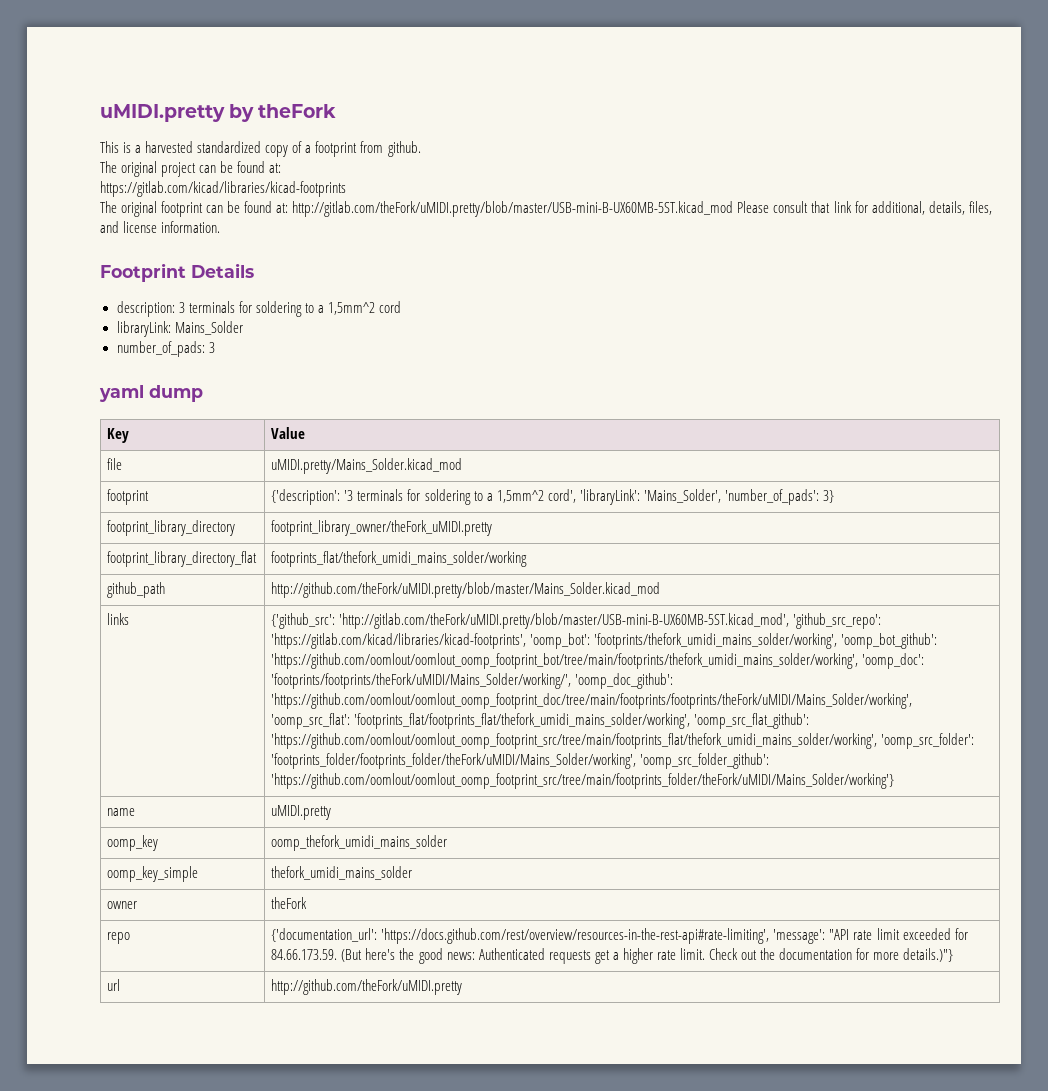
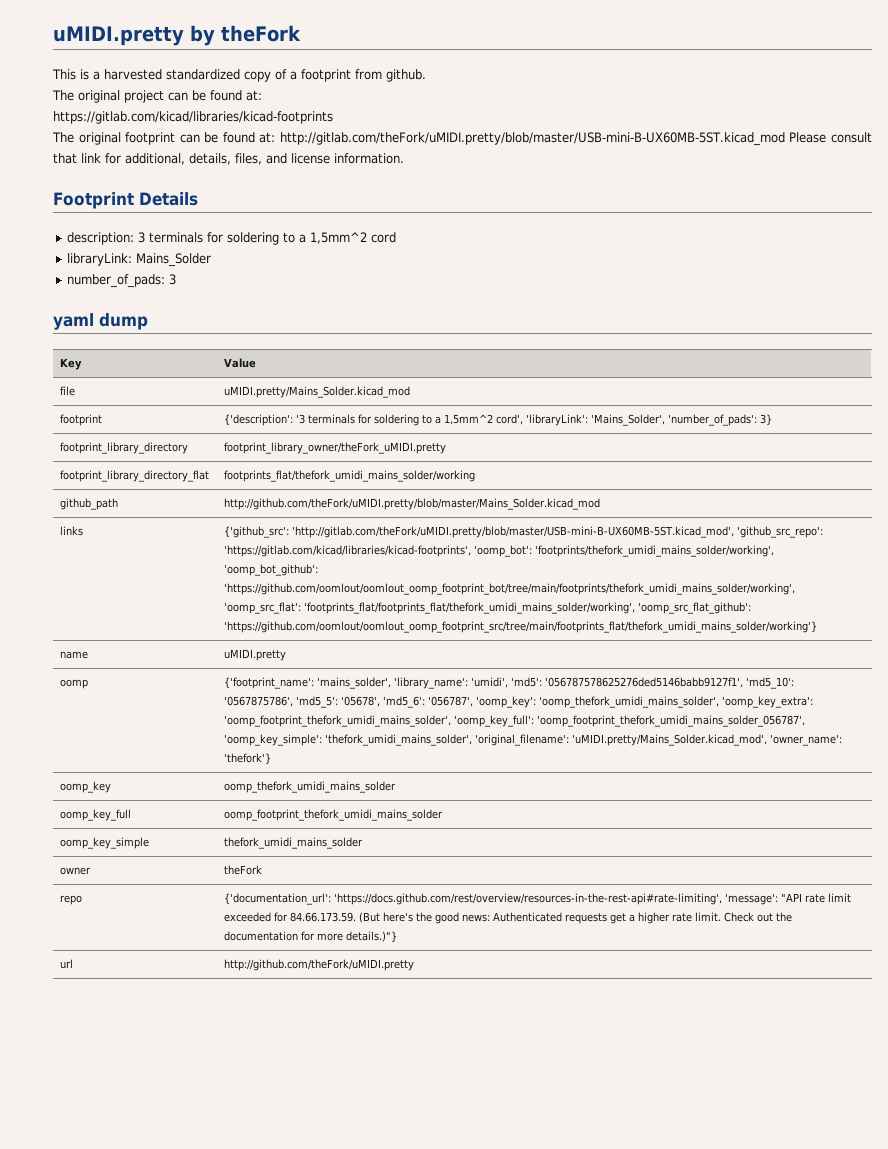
- links | {'github_src': 'http://gitlab.com/theFork/uMIDI.pretty/blob/master/USB-mini-B-UX60MB-5ST.kicad_mod', 'github_src_repo': 'https://gitlab.com/kicad/libraries/kicad-footprints', 'oomp_bot': 'footprints/thefork_umidi_mains_solder/working', 'oomp_bot_github': 'https://github.com/oomlout/oomlout_oomp_footprint_bot/tree/main/footprints/thefork_umidi_mains_solder/working', 'oomp_doc': 'footprints/footprints/theFork/uMIDI/Mains_Solder/working/', 'oomp_doc_github': 'https://github.com/oomlout/oomlout_oomp_footprint_doc/tree/main/footprints/footprints/theFork/uMIDI/Mains_Solder/working', 'oomp_src_flat': 'footprints_flat/footprints_flat/thefork_umidi_mains_solder/working', 'oomp_src_flat_github': 'https://github.com/oomlout/oomlout_oomp_footprint_src/tree/main/footprints_flat/thefork_umidi_mains_solder/working', 'oomp_src_folder': 'footprints_folder/footprints_folder/theFork/uMIDI/Mains_Solder/working', 'oomp_src_folder_github': 'https://github.com/oomlout/oomlout_oomp_footprint_src/tree/main/footprints_folder/theFork/uMIDI/Mains_Solder/working'}
+ links | {'github_src': 'http://gitlab.com/theFork/uMIDI.pretty/blob/master/USB-mini-B-UX60MB-5ST.kicad_mod', 'github_src_repo': 'https://gitlab.com/kicad/libraries/kicad-footprints', 'oomp_bot': 'footprints/thefork_umidi_mains_solder/working', 'oomp_bot_github': 'https://github.com/oomlout/oomlout_oomp_footprint_bot/tree/main/footprints/thefork_umidi_mains_solder/working', 'oomp_src_flat': 'footprints_flat/footprints_flat/thefork_umidi_mains_solder/working', 'oomp_src_flat_github': 'https://github.com/oomlout/oomlout_oomp_footprint_src/tree/main/footprints_flat/thefork_umidi_mains_solder/working'}
  name | uMIDI.pretty
+ oomp | {'footprint_name': 'mains_solder', 'library_name': 'umidi', 'md5': '056787578625276ded5146babb9127f1', 'md5_10': '0567875786', 'md5_5': '05678', 'md5_6': '056787', 'oomp_key': 'oomp_thefork_umidi_mains_solder', 'oomp_key_extra': 'oomp_footprint_thefork_umidi_mains_solder', 'oomp_key_full': 'oomp_footprint_thefork_umidi_mains_solder_056787', 'oomp_key_simple': 'thefork_umidi_mains_solder', 'original_filename': 'uMIDI.pretty/Mains_Solder.kicad_mod', 'owner_name': 'thefork'}
+ oomp_key_full | oomp_footprint_thefork_umidi_mains_solder

